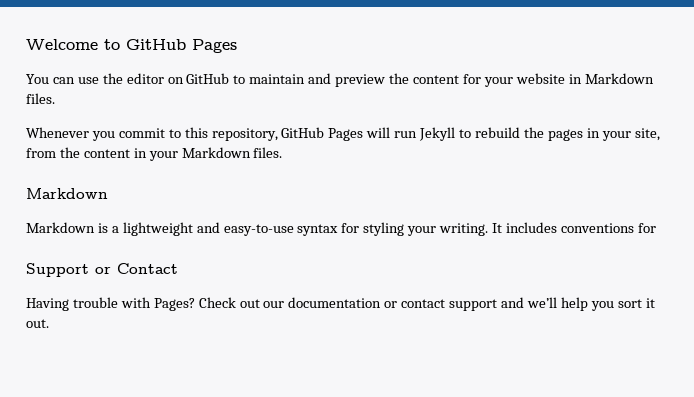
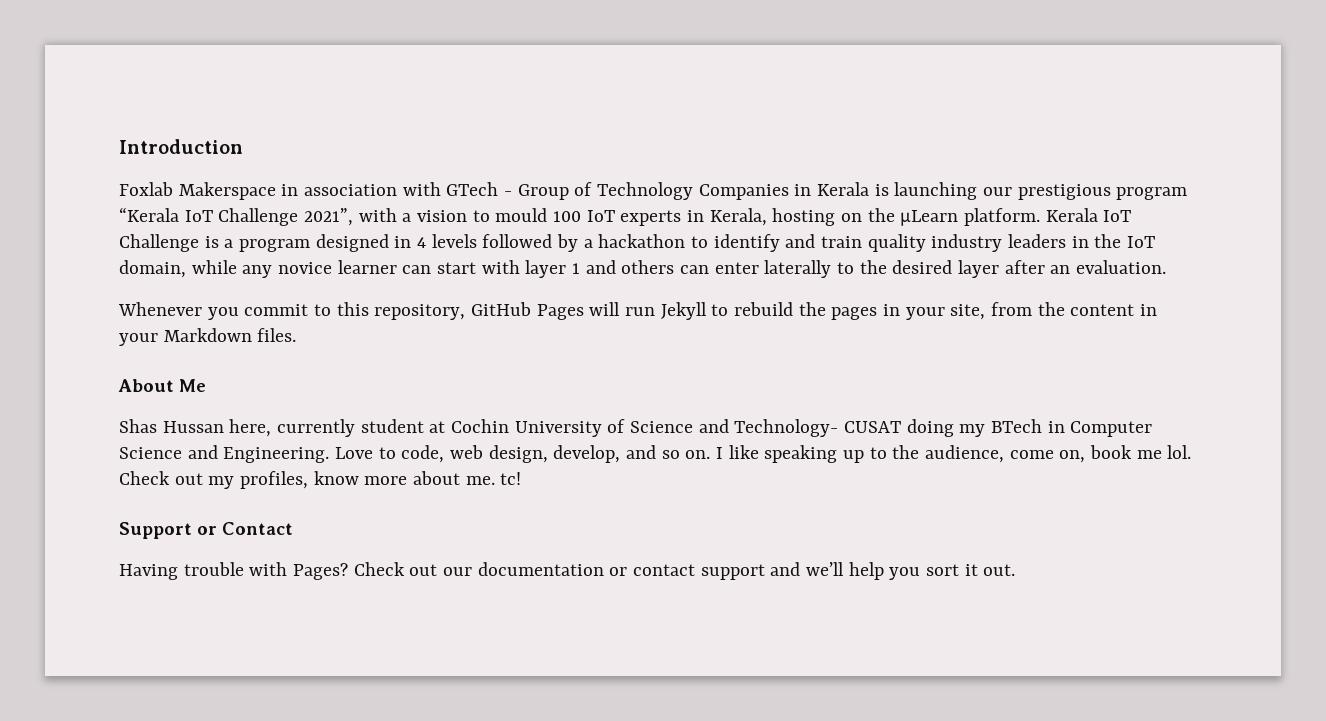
- Welcome to GitHub Pages
- You can use the editor on GitHub to maintain and preview the content for your website in Markdown files.
+ Introduction
+ Foxlab Makerspace in association with GTech - Group of Technology Companies in Kerala is launching our prestigious program “Kerala IoT Challenge 2021”, with a vision to mould 100 IoT experts in Kerala, hosting on the µLearn platform. Kerala IoT Challenge is a program designed in 4 levels followed by a hackathon to identify and train quality industry leaders in the IoT domain, while any novice learner can start with layer 1 and others can enter laterally to the desired layer after an evaluation.
  Whenever you commit to this repository, GitHub Pages will run Jekyll to rebuild the pages in your site, from the content in your Markdown files.
- Markdown
- Markdown is a lightweight and easy-to-use syntax for styling your writing. It includes conventions for
+ About Me
+ Shas Hussan here, currently student at Cochin University of Science and Technology- CUSAT doing my BTech in Computer Science and Engineering. Love to code, web design, develop, and so on. I like speaking up to the audience, come on, book me lol. Check out my profiles, know more about me. tc!

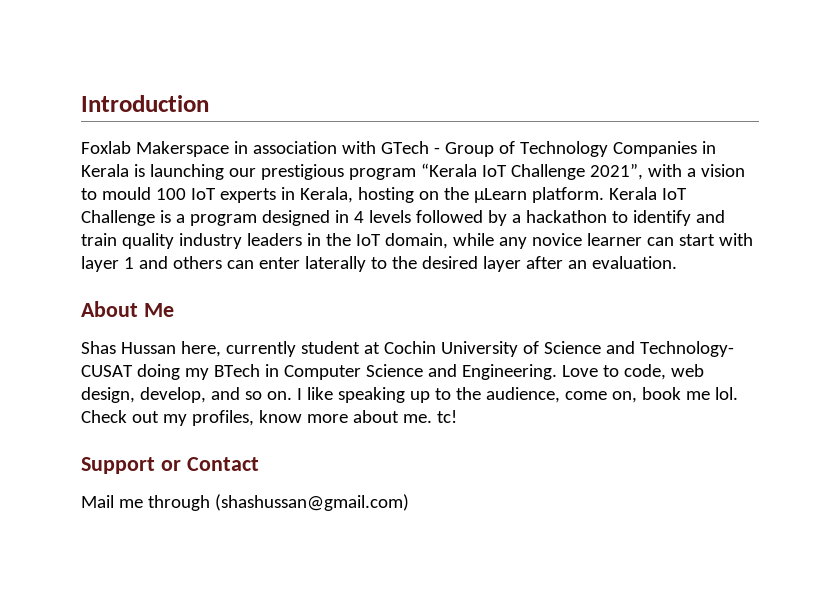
- Whenever you commit to this repository, GitHub Pages will run Jekyll to rebuild the pages in your site, from the content in your Markdown files.
- Having trouble with Pages? Check out our documentation or contact support and we’ll help you sort it out.
+ Mail me through (shashussan@gmail.com)

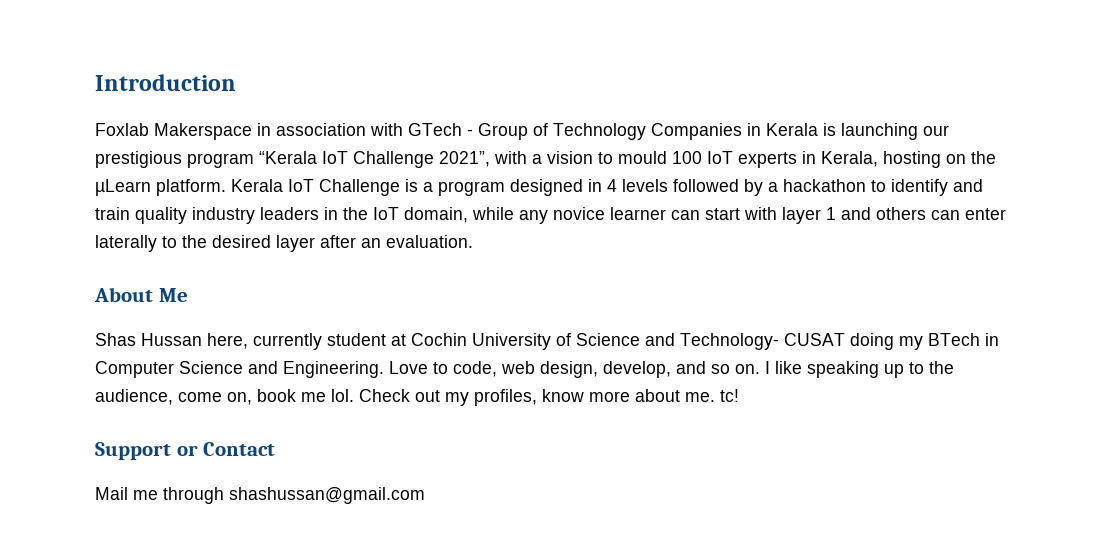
- Mail me through (shashussan@gmail.com)
+ Mail me through shashussan@gmail.com

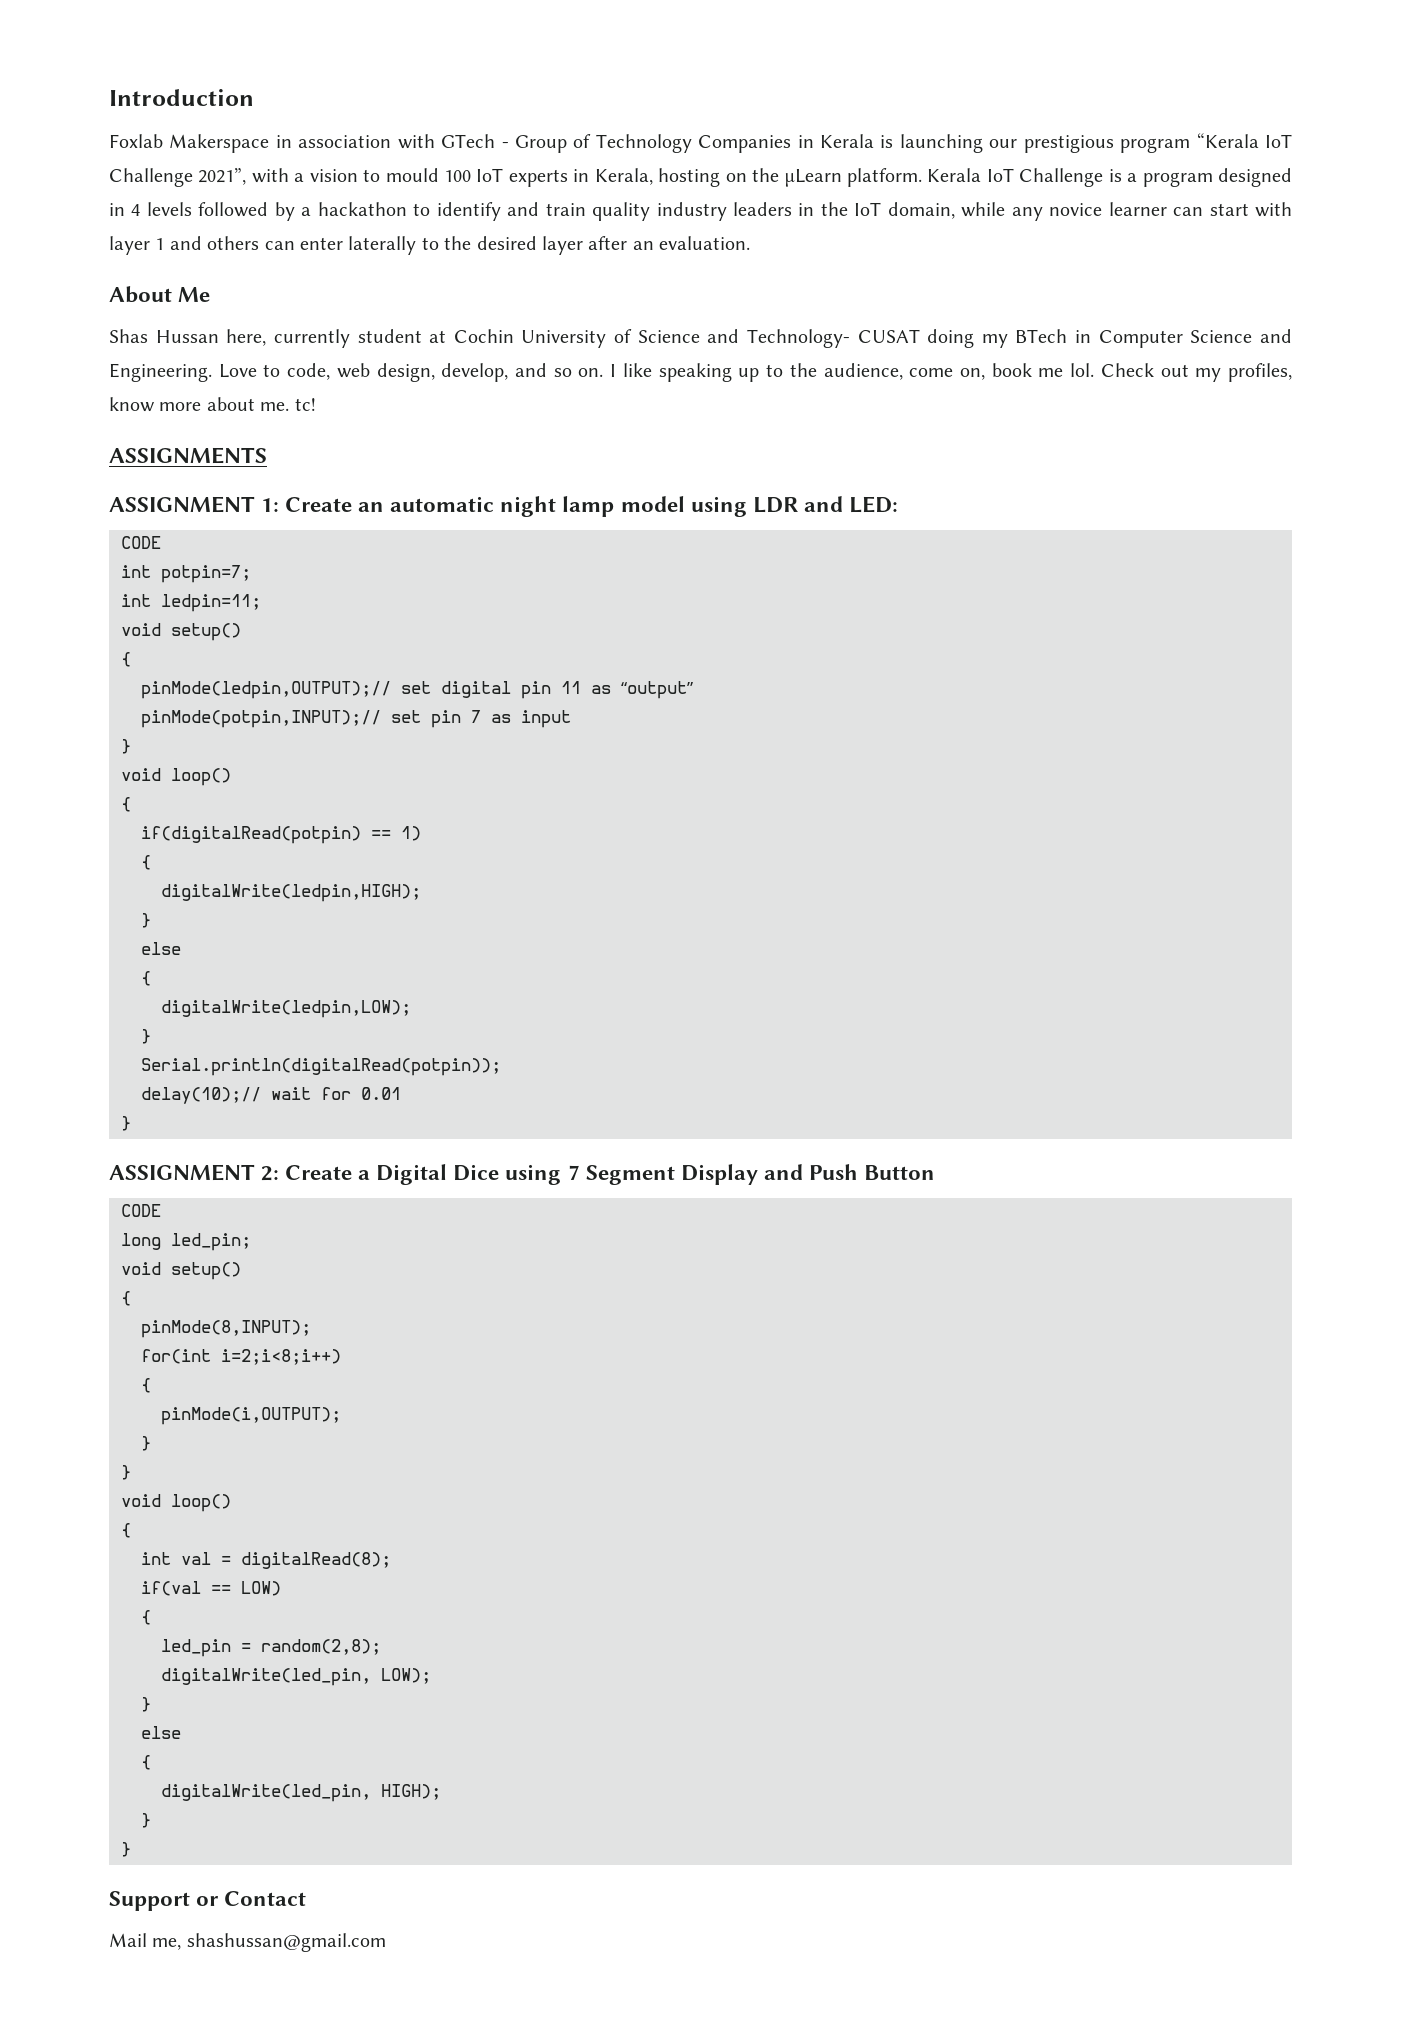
+ ASSIGNMENTS
+ ASSIGNMENT 1: Create an automatic night lamp model using LDR and LED:
+ CODE
+ int potpin=7;
+ int ledpin=11;
+ void setup()
+ {
+ pinMode(ledpin,OUTPUT);// set digital pin 11 as “output”
+ pinMode(potpin,INPUT);// set pin 7 as input
+ }
+ void loop()
+ {
+ if(digitalRead(potpin) == 1)
+ {
+ digitalWrite(ledpin,HIGH);
+ }
+ else
+ {
+ digitalWrite(ledpin,LOW);
+ }
+ Serial.println(digitalRead(potpin));
+ delay(10);// wait for 0.01
+ }
+ ASSIGNMENT 2: Create a Digital Dice using 7 Segment Display and Push Button
+ CODE
+ long led_pin;
+ void setup()
+ {
+ pinMode(8,INPUT);
+ for(int i=2;i<8;i++)
+ {
+ pinMode(i,OUTPUT);
+ }
+ }
+ void loop()
+ {
+ int val = digitalRead(8);
+ if(val == LOW)
+ {
+ led_pin = random(2,8);
+ digitalWrite(led_pin, LOW);
+ }
+ else
+ {
+ digitalWrite(led_pin, HIGH);
+ }
+ }
- Mail me through shashussan@gmail.com
+ Mail me, shashussan@gmail.com

